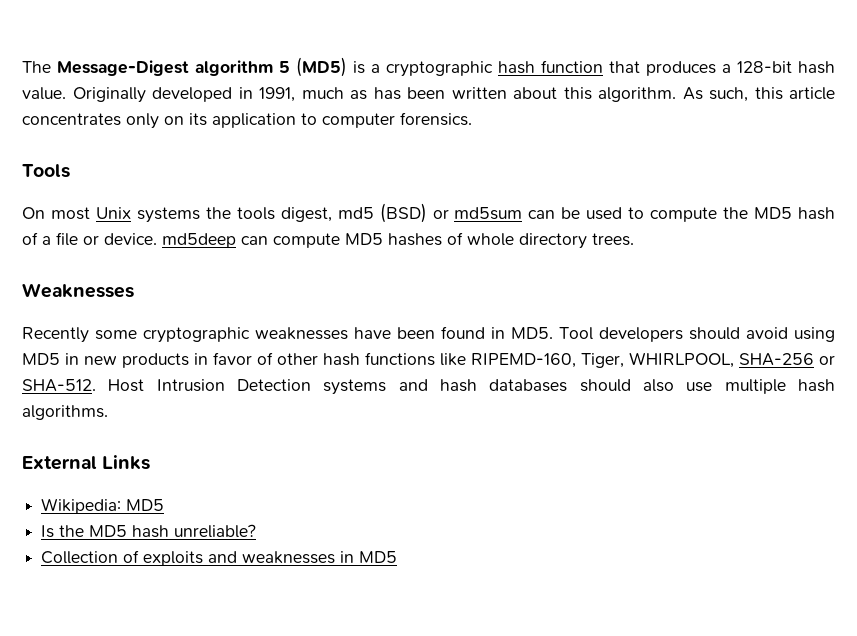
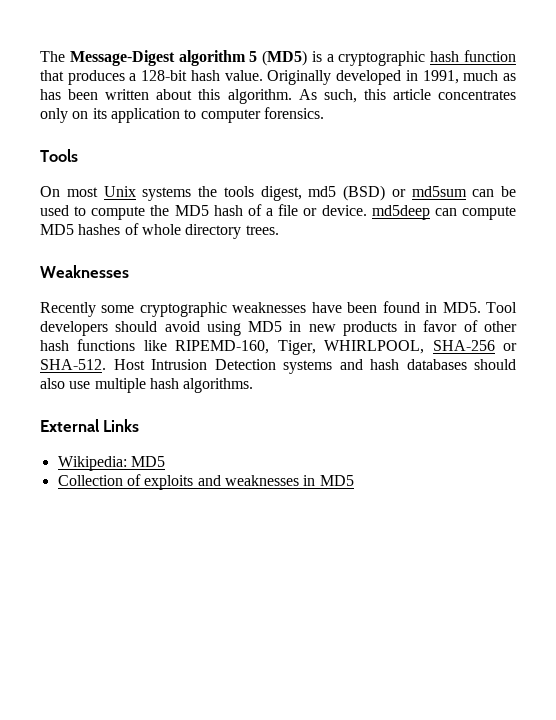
- Is the MD5 hash unreliable?

